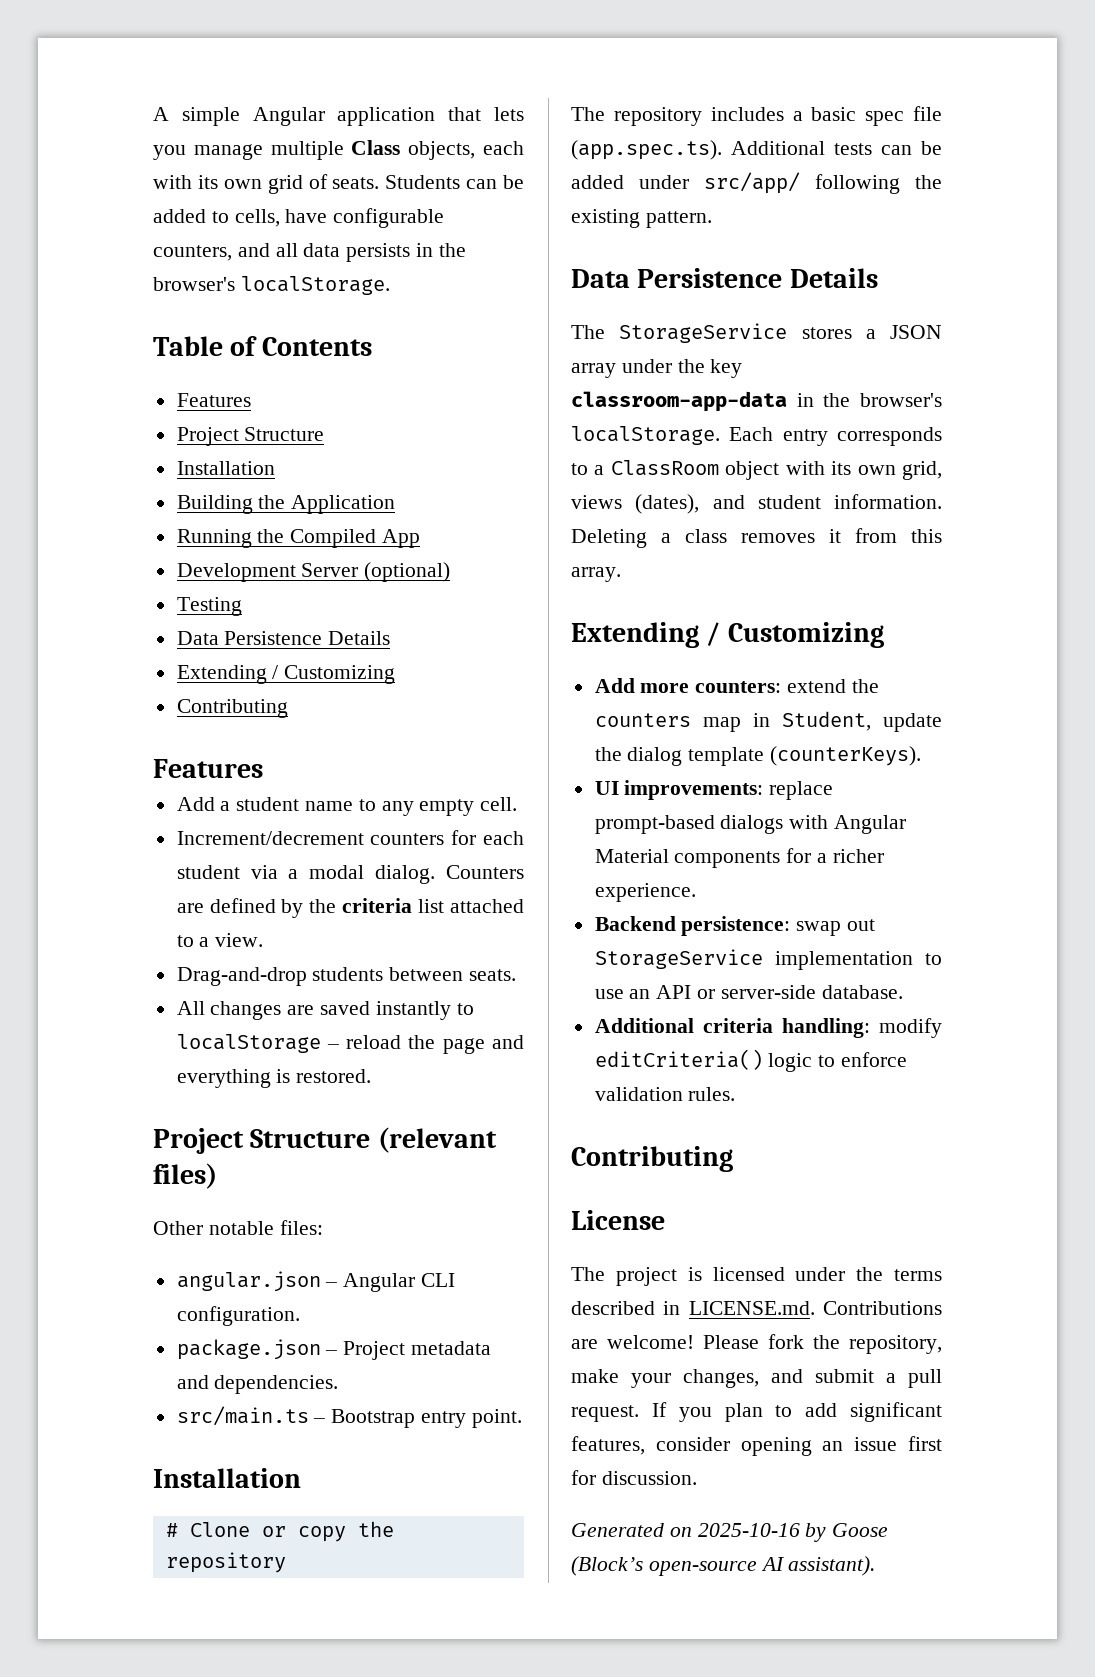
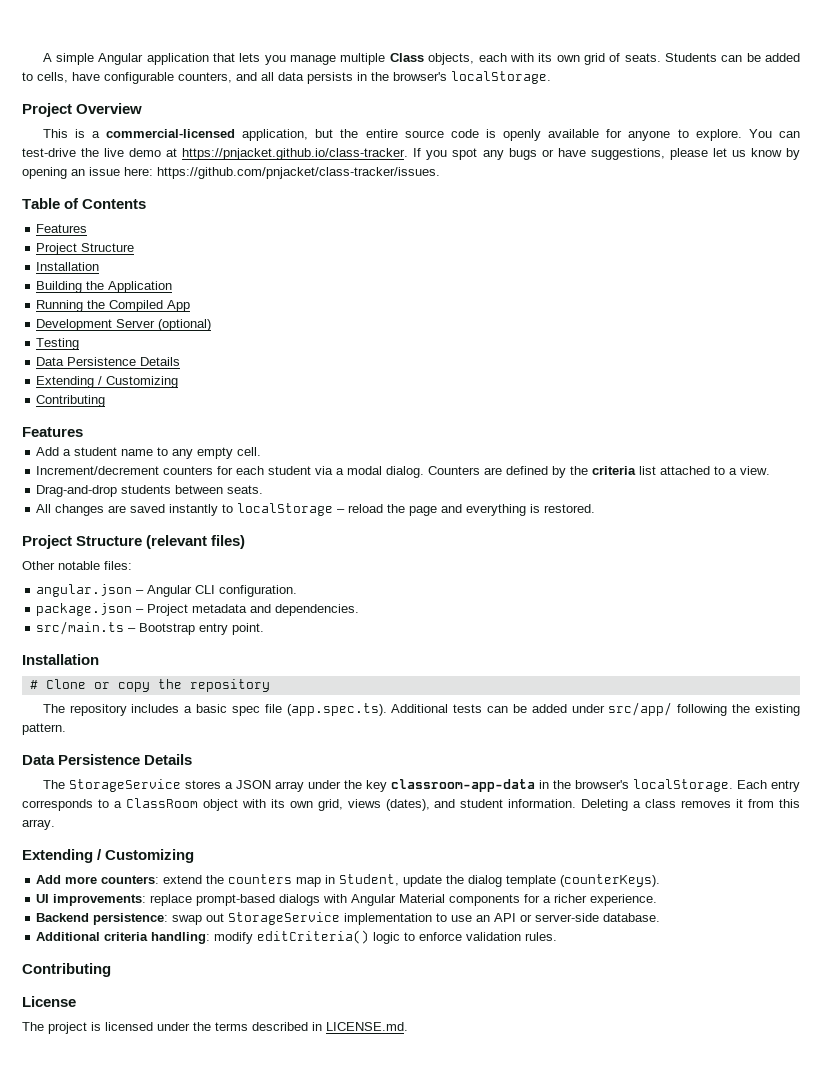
+ Project Overview
+ This is a commercial‑licensed application, but the entire source code is openly available for anyone to explore. You can test‑drive the live demo at https://pnjacket.github.io/class-tracker. If you spot any bugs or have suggestions, please let us know by opening an issue here: https://github.com/pnjacket/class-tracker/issues.
- The project is licensed under the terms described in LICENSE.md. Contributions are welcome! Please fork the repository, make your changes, and submit a pull request. If you plan to add significant features, consider opening an issue first for discussion.
- Generated on 2025‑10‑16 by Goose (Block’s open‑source AI assistant).
+ The project is licensed under the terms described in LICENSE.md.

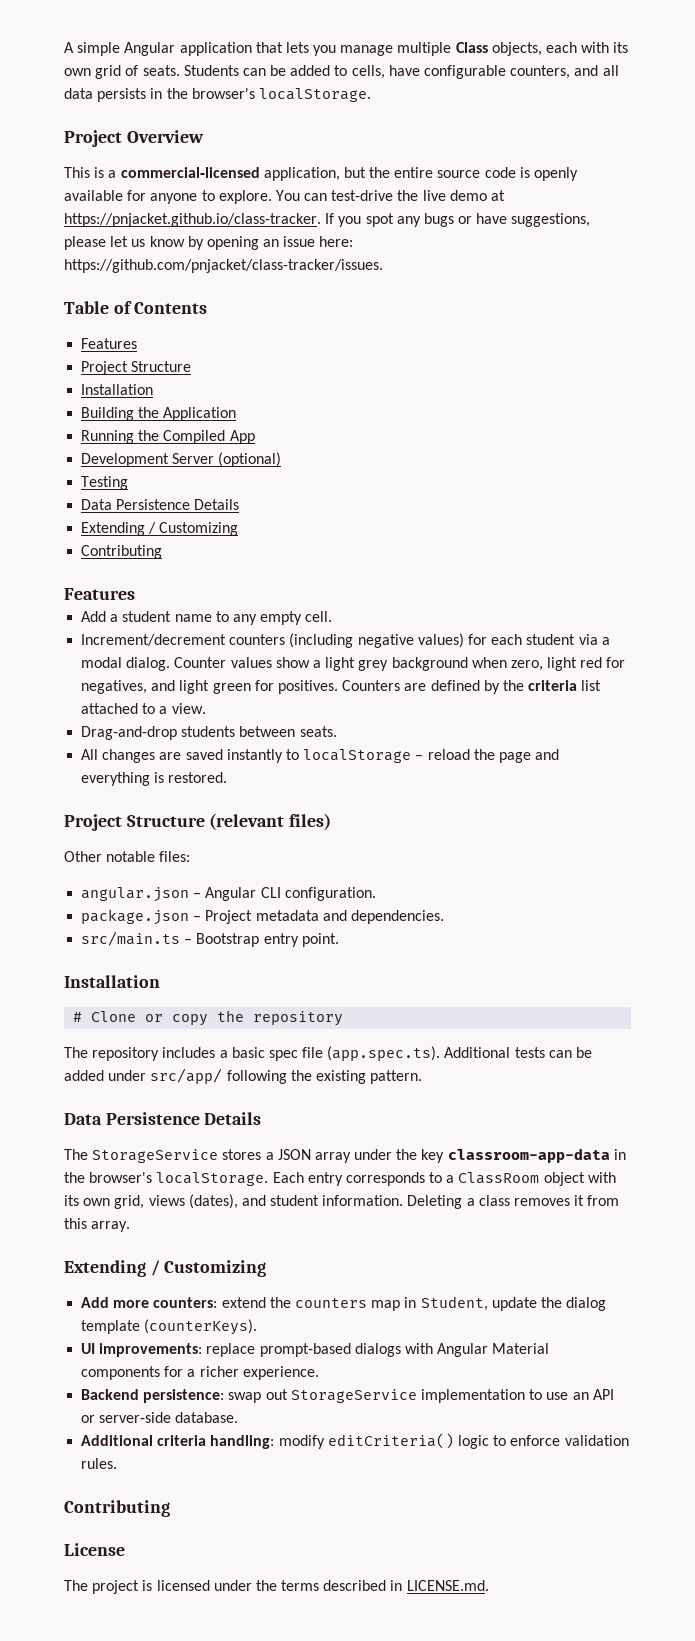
- Increment/decrement counters for each student via a modal dialog.
+ Increment/decrement counters (including negative values) for each student via a modal dialog.
+ Counter values show a light grey background when zero, light red for negatives, and light green for positives.

